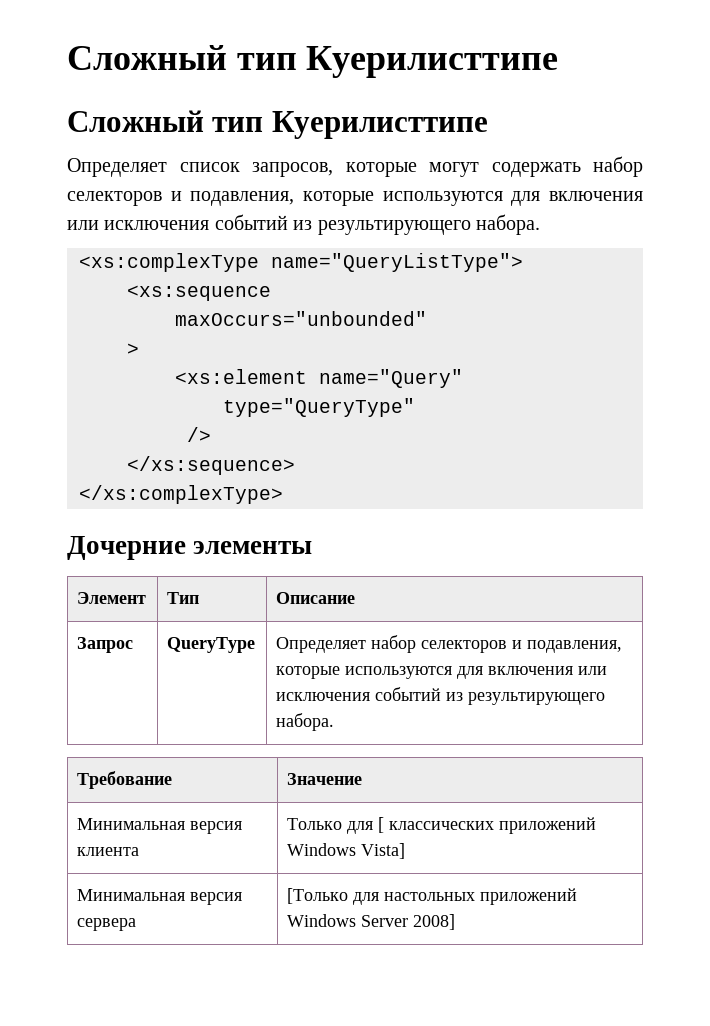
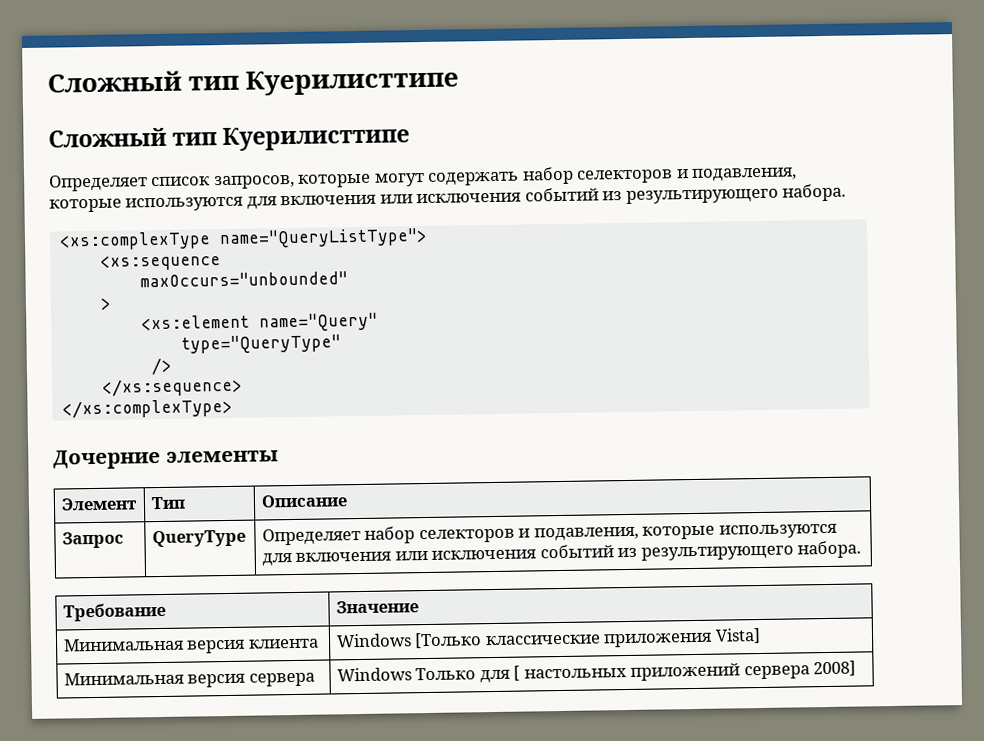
- Минимальная версия клиента | Только для [ классических приложений Windows Vista]
- Минимальная версия сервера | [Только для настольных приложений Windows Server 2008]
+ Минимальная версия клиента | Windows [Только классические приложения Vista]
+ Минимальная версия сервера | Windows Только для [ настольных приложений сервера 2008]

